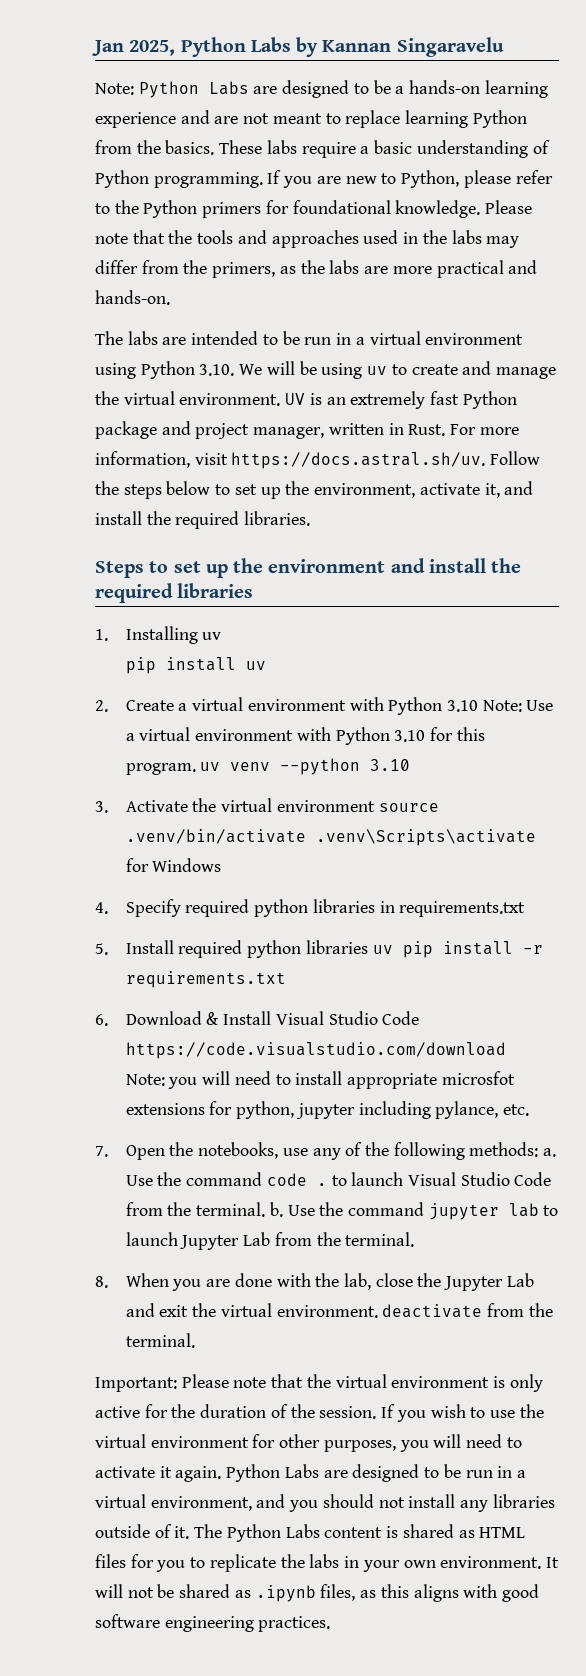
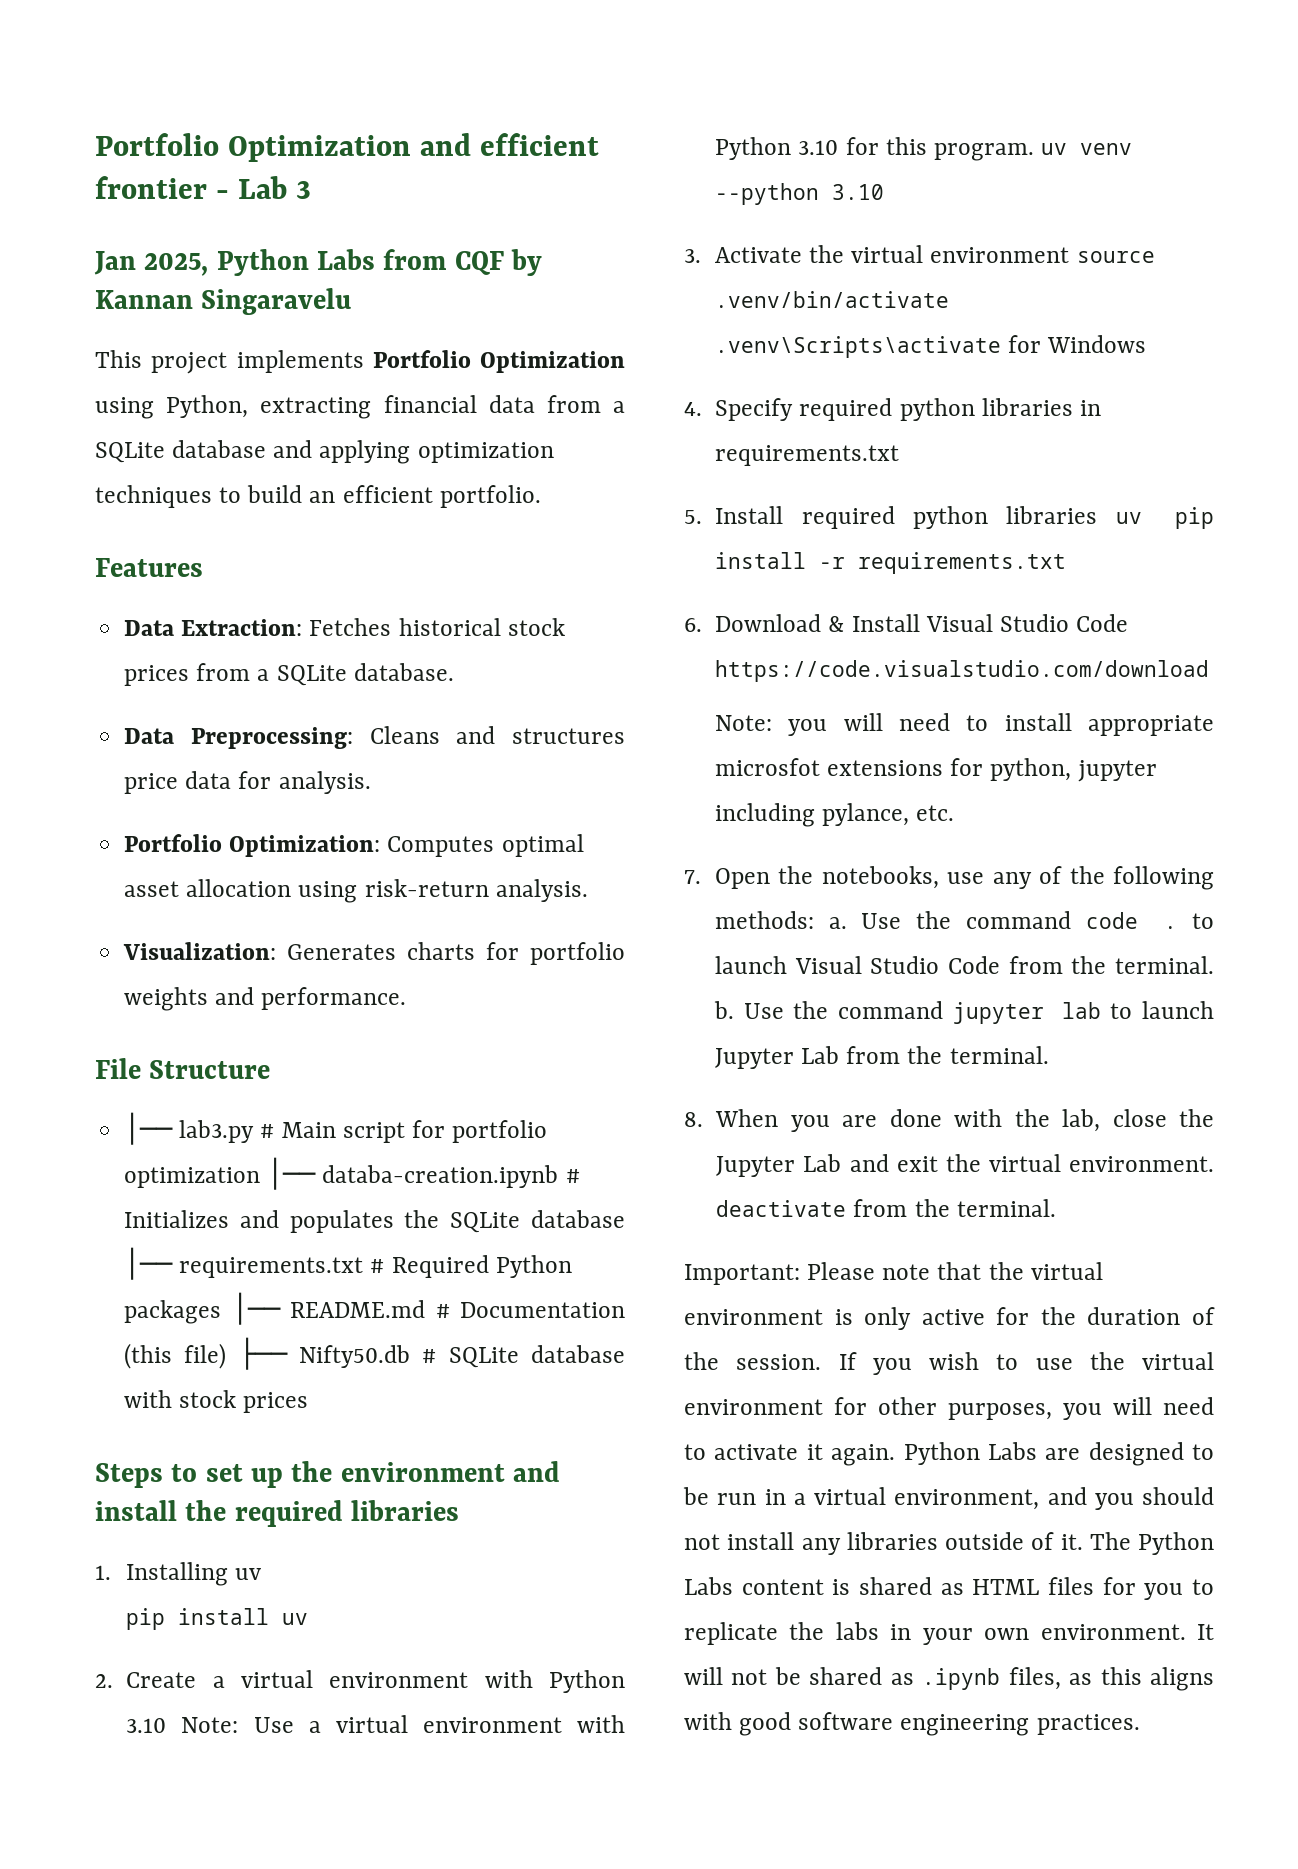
+ Portfolio Optimization and efficient frontier - Lab 3
- Jan 2025, Python Labs by Kannan Singaravelu
+ Jan 2025, Python Labs from CQF by Kannan Singaravelu
- Note: Python Labs are designed to be a hands-on learning experience and are not meant to replace learning Python from the basics. These labs require a basic understanding of Python programming. If you are new to Python, please refer to the Python primers for foundational knowledge. Please note that the tools and approaches used in the labs may differ from the primers, as the labs are more practical and hands-on.
- The labs are intended to be run in a virtual environment using Python 3.10. We will be using uv to create and manage the virtual environment. UV is an extremely fast Python package and project manager, written in Rust. For more information, visit https://docs.astral.sh/uv. Follow the steps below to set up the environment, activate it, and install the required libraries.
+ This project implements Portfolio Optimization using Python, extracting financial data from a SQLite database and applying optimization techniques to build an efficient portfolio.
+ Features
+ Data Extraction: Fetches historical stock prices from a SQLite database.
+ Data Preprocessing: Cleans and structures price data for analysis.
+ Portfolio Optimization: Computes optimal asset allocation using risk-return analysis.
+ Visualization: Generates charts for portfolio weights and performance.
+ File Structure
+ │── lab3.py # Main script for portfolio optimization │── databa-creation.ipynb # Initializes and populates the SQLite database │── requirements.txt # Required Python packages │── README.md # Documentation (this file) ├── Nifty50.db # SQLite database with stock prices

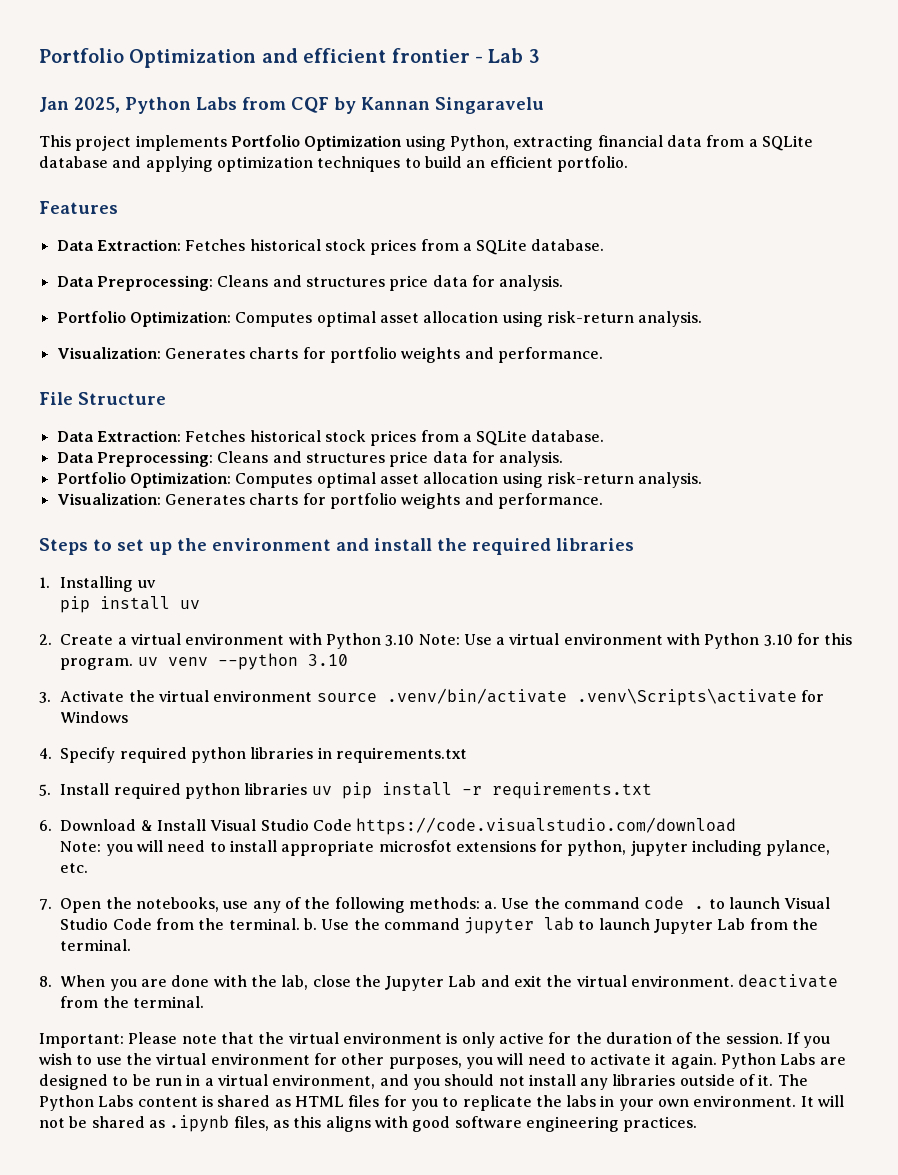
  File Structure
- │── lab3.py # Main script for portfolio optimization │── databa-creation.ipynb # Initializes and populates the SQLite database │── requirements.txt # Required Python packages │── README.md # Documentation (this file) ├── Nifty50.db # SQLite database with stock prices
+ Data Extraction: Fetches historical stock prices from a SQLite database.
+ Data Preprocessing: Cleans and structures price data for analysis.
+ Portfolio Optimization: Computes optimal asset allocation using risk-return analysis.
+ Visualization: Generates charts for portfolio weights and performance.

